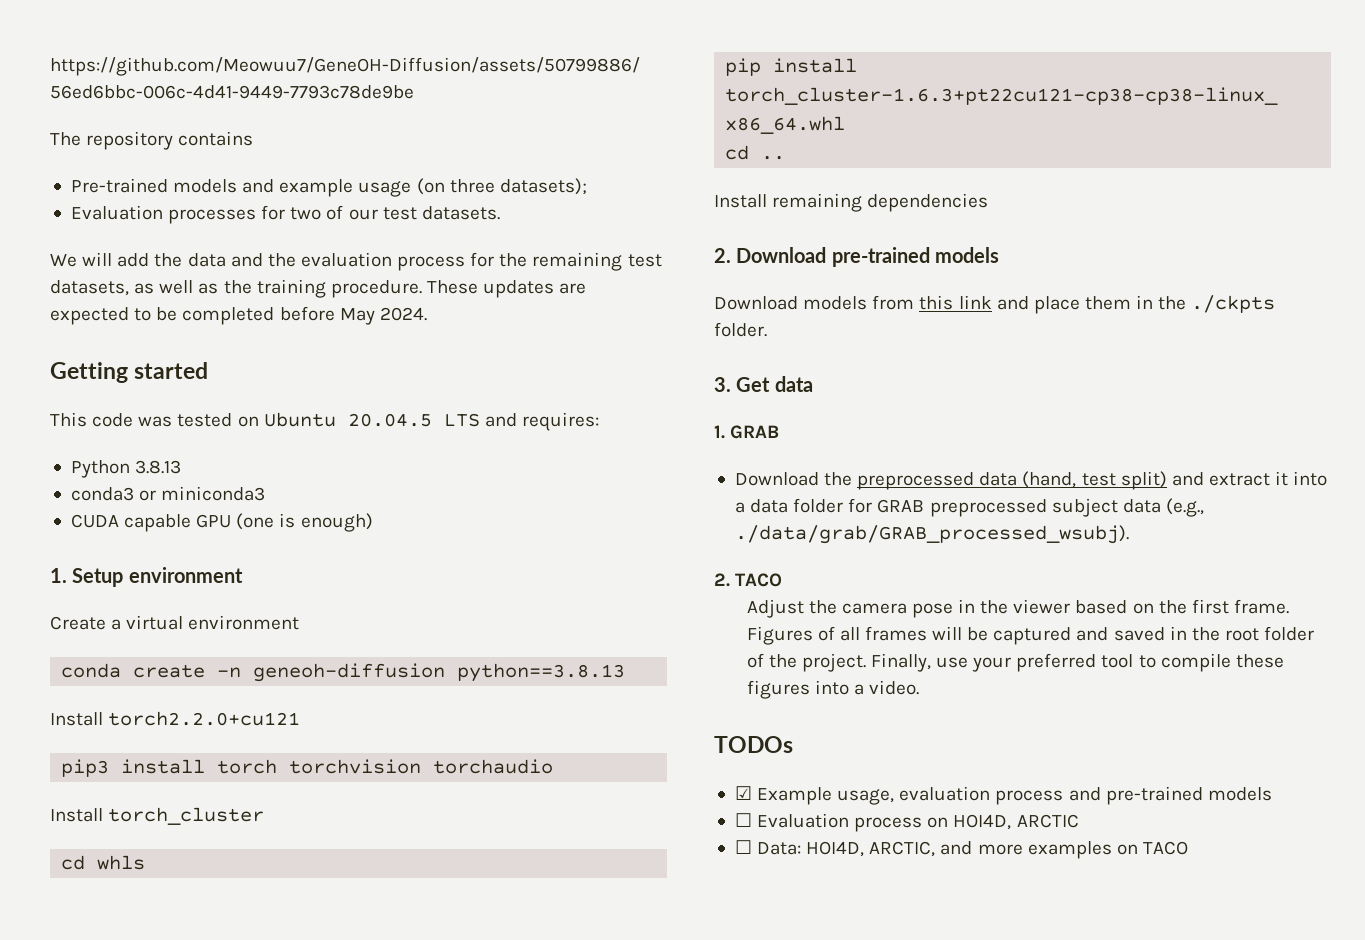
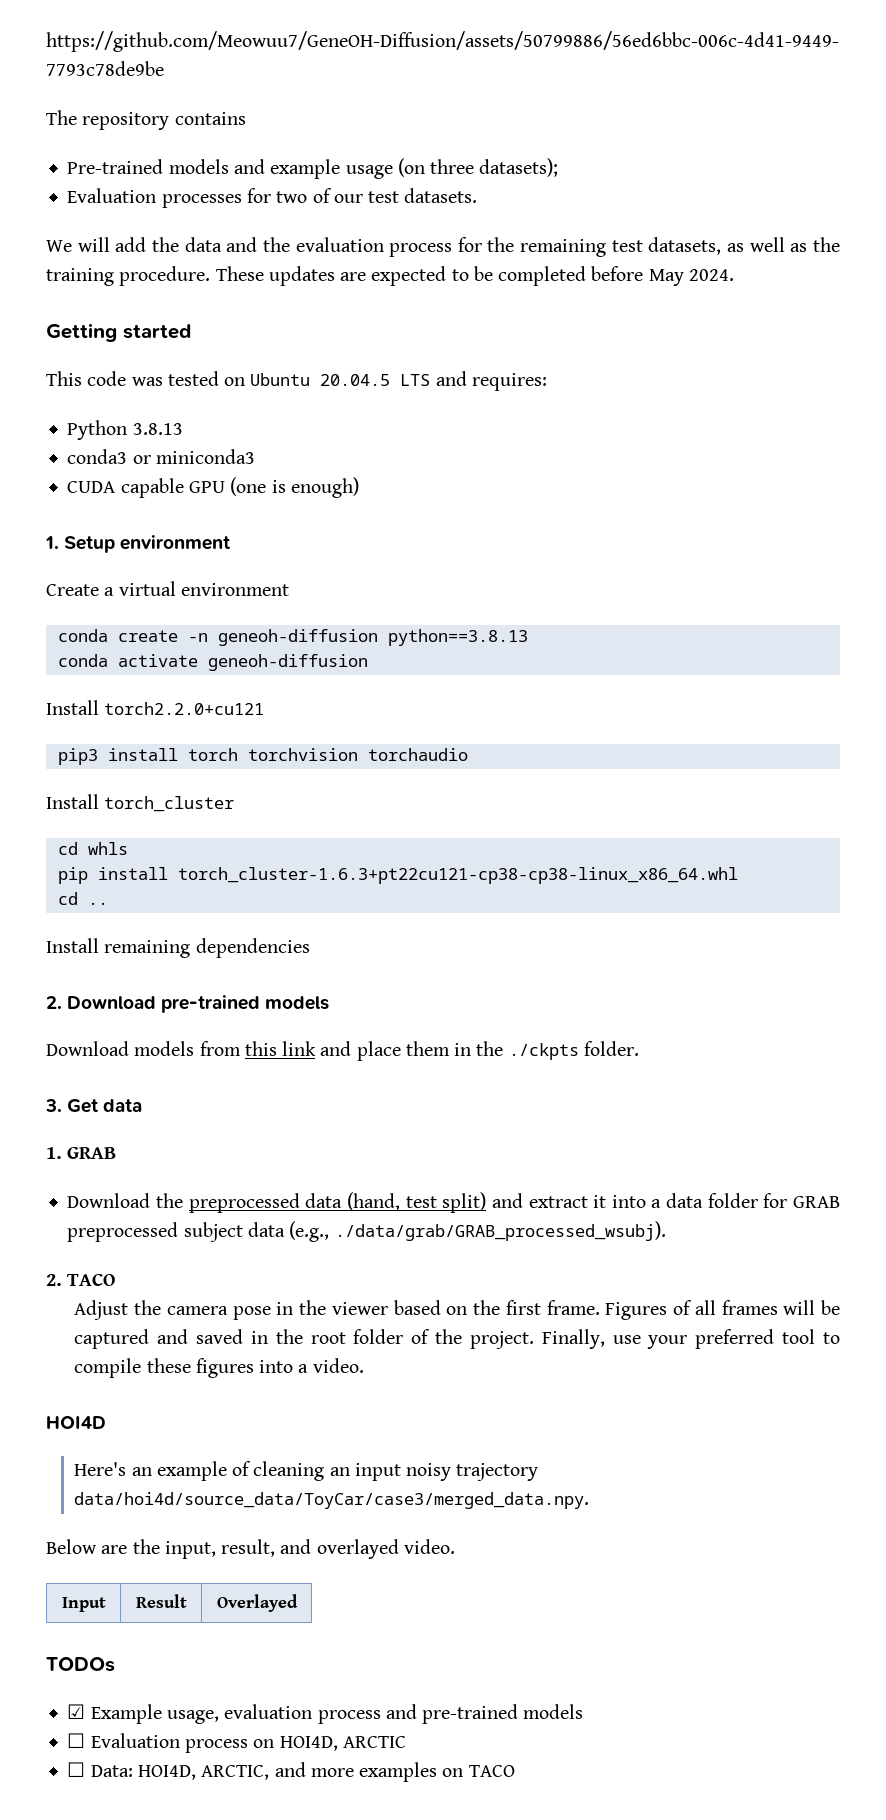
+ conda activate geneoh-diffusion
+ HOI4D
+ Here's an example of cleaning an input noisy trajectory data/hoi4d/source_data/ToyCar/case3/merged_data.npy.
+ Below are the input, result, and overlayed video.
+ Input | Result | Overlayed

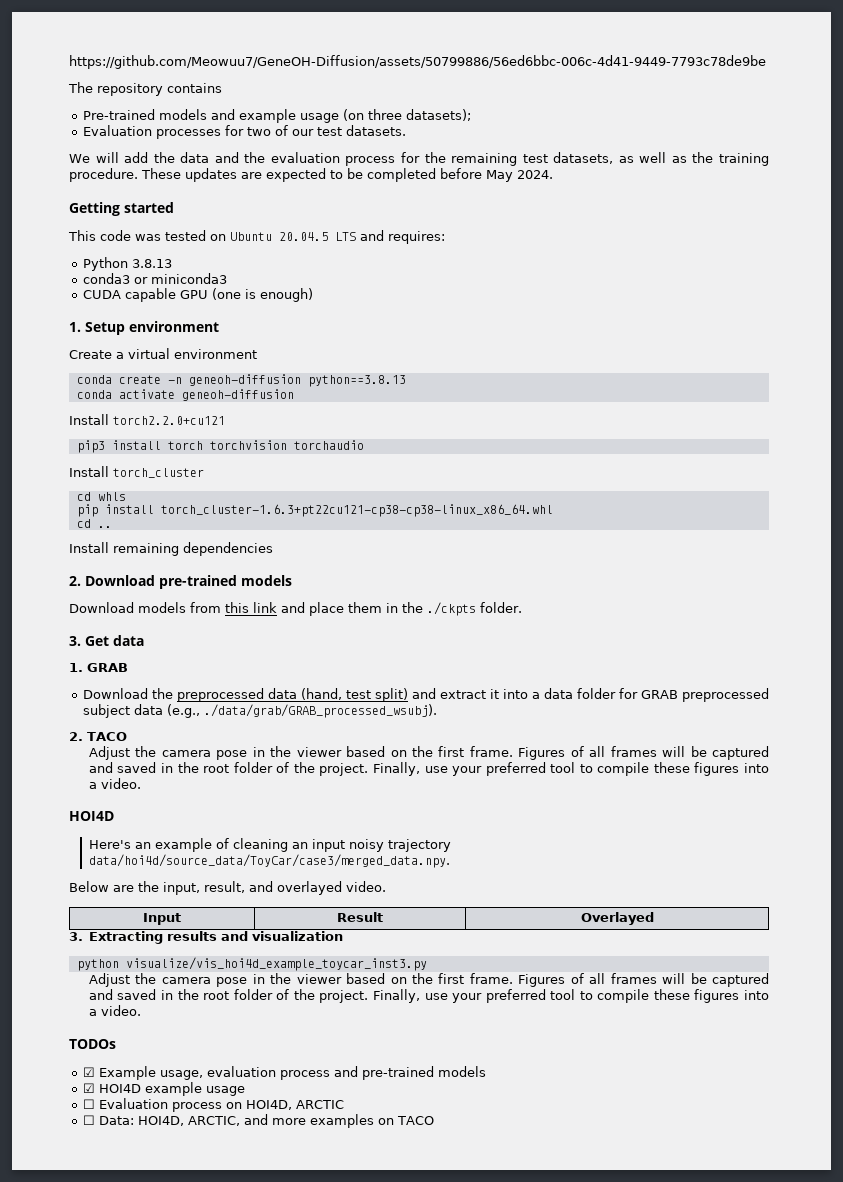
+ 3. Extracting results and visualization
+ python visualize/vis_hoi4d_example_toycar_inst3.py
+ Adjust the camera pose in the viewer based on the first frame. Figures of all frames will be captured and saved in the root folder of the project. Finally, use your preferred tool to compile these figures into a video.
+ ☑ HOI4D example usage

